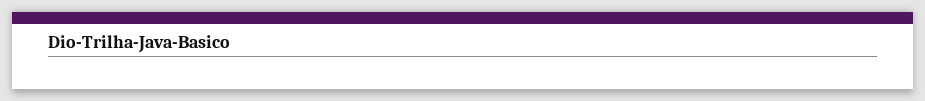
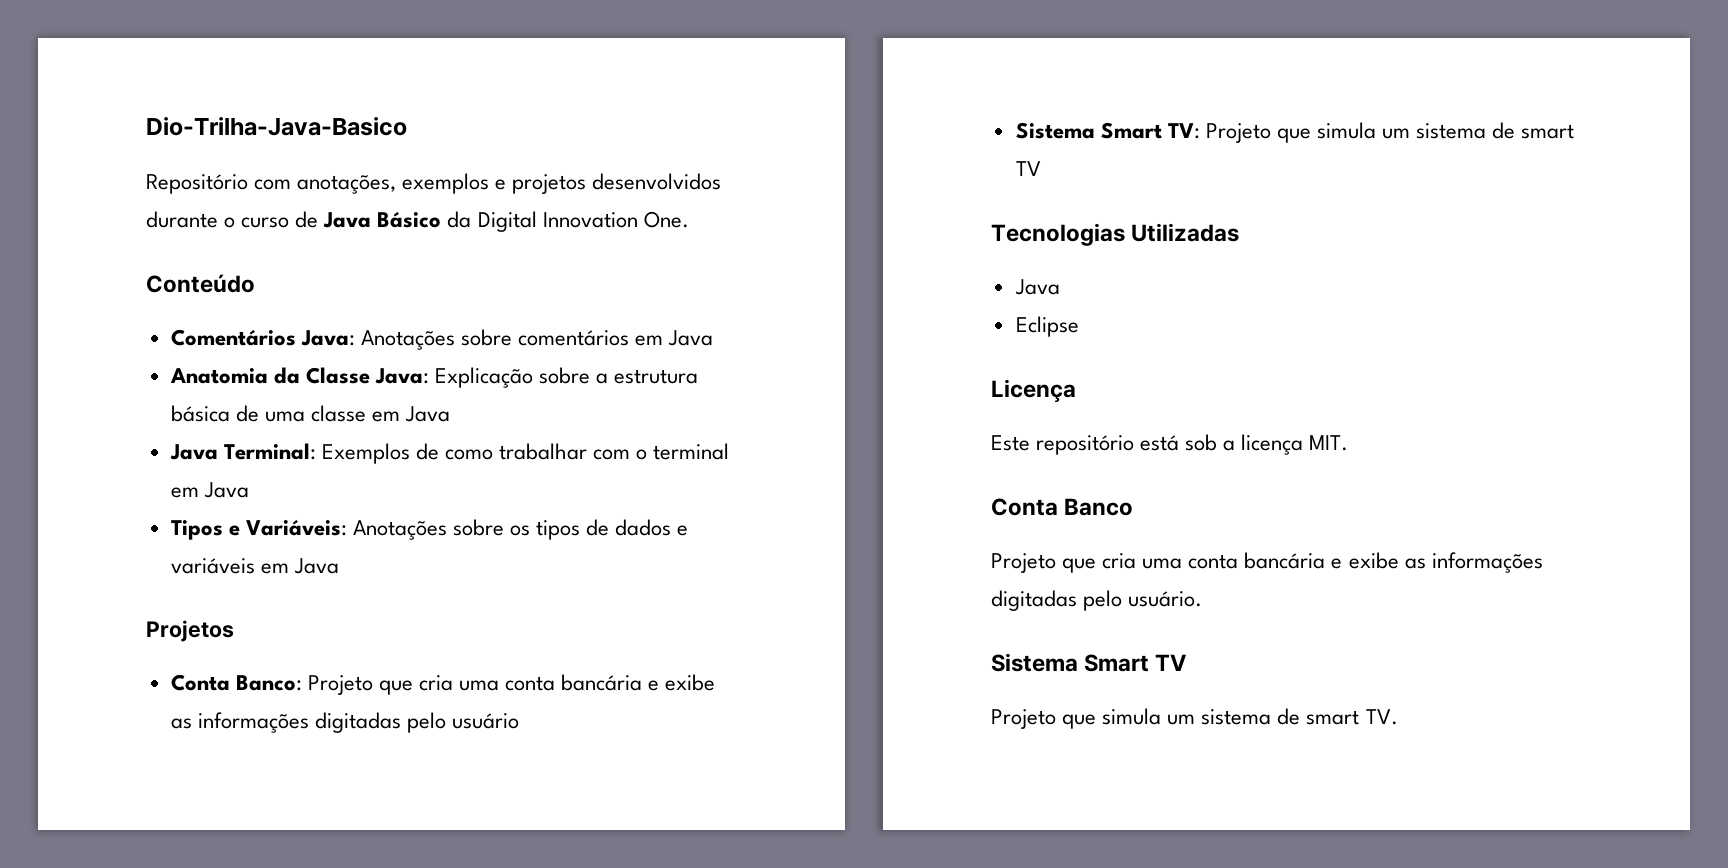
+ Repositório com anotações, exemplos e projetos desenvolvidos durante o curso de Java Básico da Digital Innovation One.
+ Conteúdo
+ Comentários Java: Anotações sobre comentários em Java
+ Anatomia da Classe Java: Explicação sobre a estrutura básica de uma classe em Java
+ Java Terminal: Exemplos de como trabalhar com o terminal em Java
+ Tipos e Variáveis: Anotações sobre os tipos de dados e variáveis em Java
+ Projetos
+ Conta Banco: Projeto que cria uma conta bancária e exibe as informações digitadas pelo usuário
+ Sistema Smart TV: Projeto que simula um sistema de smart TV
+ Tecnologias Utilizadas
+ Java
+ Eclipse
+ Licença
+ Este repositório está sob a licença MIT.
+ Conta Banco
+ Projeto que cria uma conta bancária e exibe as informações digitadas pelo usuário.
+ Sistema Smart TV
+ Projeto que simula um sistema de smart TV.

